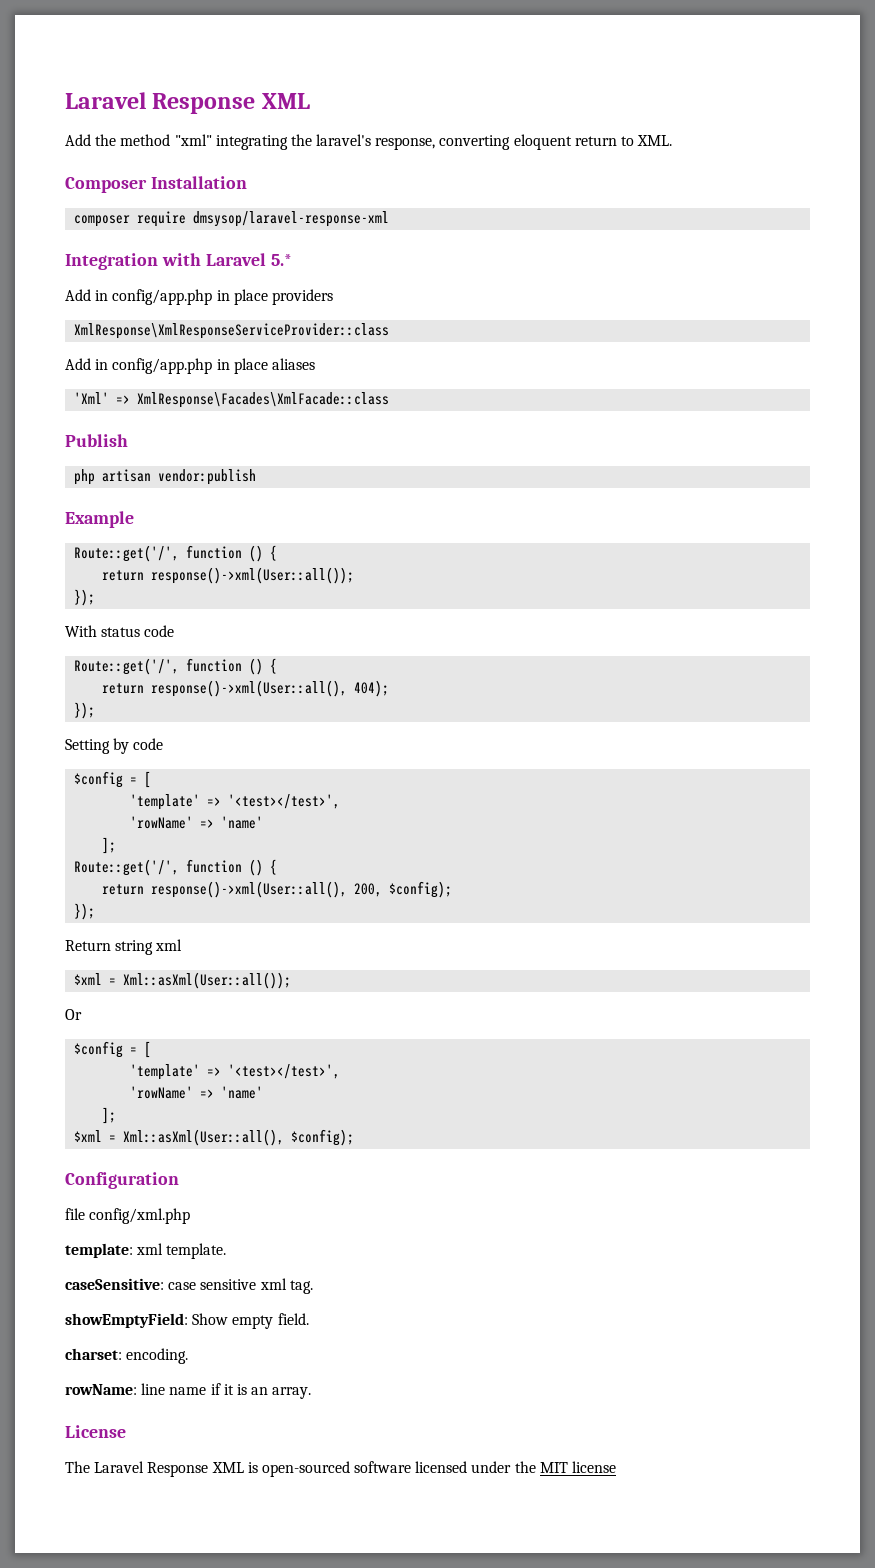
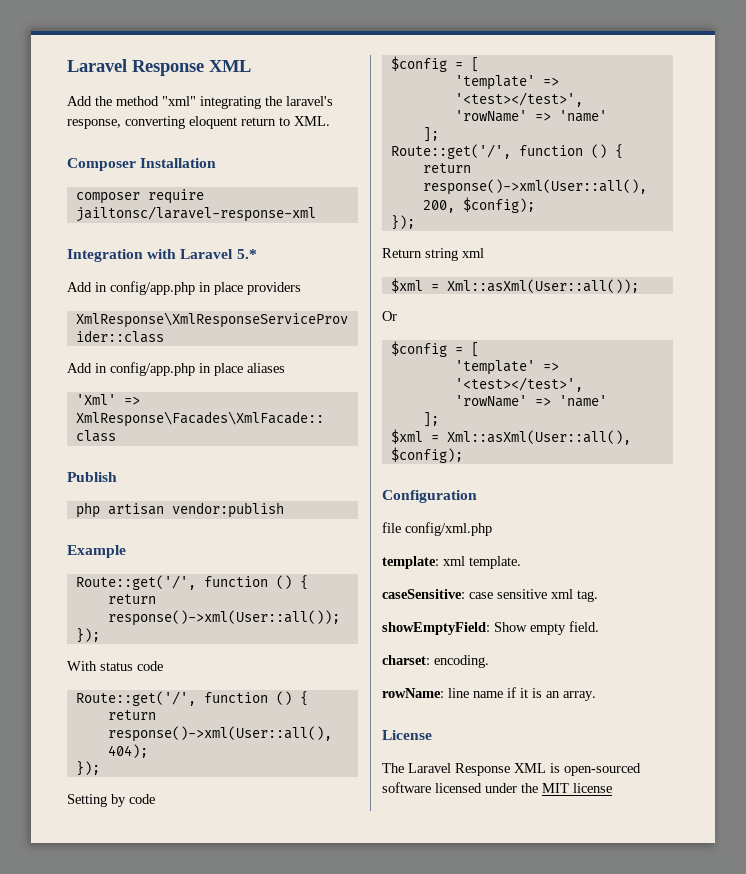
- composer require dmsysop/laravel-response-xml
+ composer require jailtonsc/laravel-response-xml

